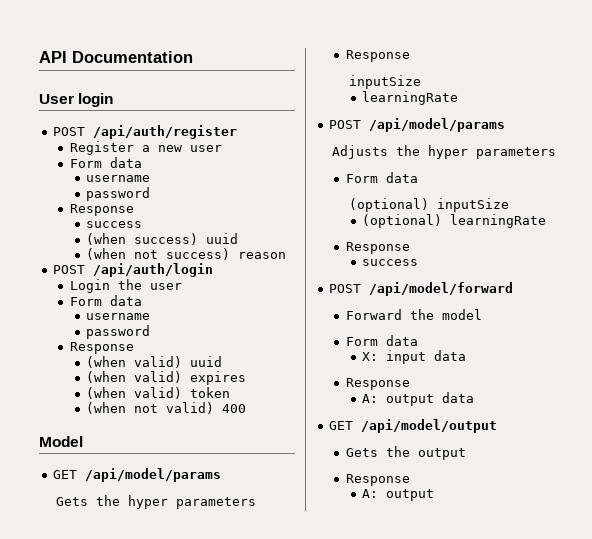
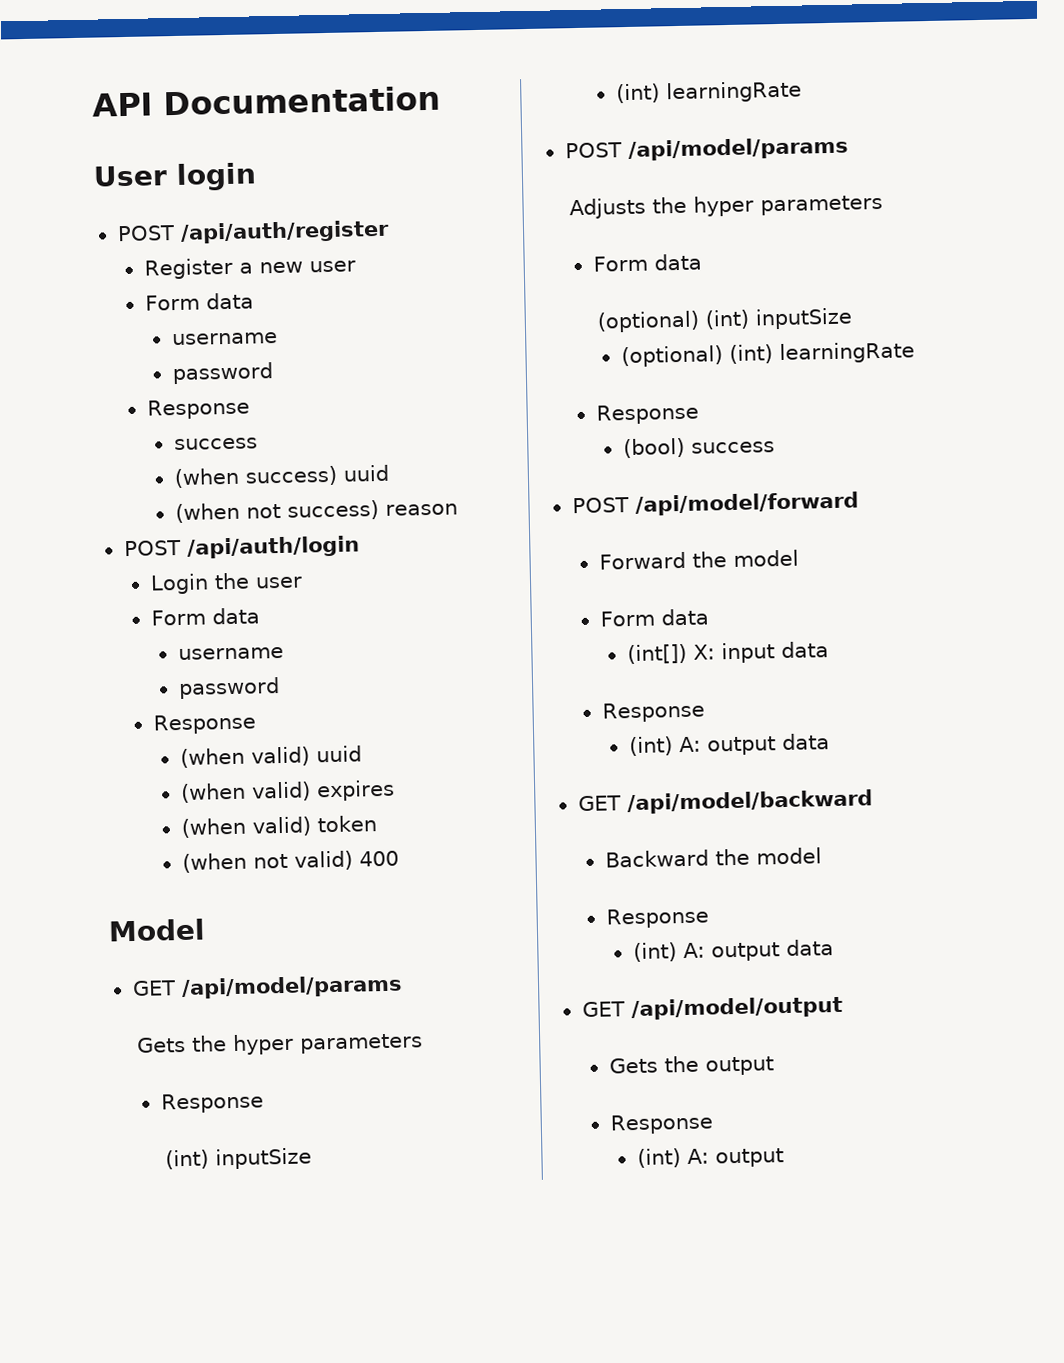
  Gets the hyper parameters
  Response
- inputSize
- learningRate
+ (int) inputSize
+ (int) learningRate
- (optional) inputSize
+ (optional) (int) inputSize
- (optional) learningRate
+ (optional) (int) learningRate
  Response
- success
+ (bool) success
- X: input data
+ (int[]) X: input data
  Response
- A: output data
+ (int) A: output data
+ GET /api/model/backward
+ Backward the model
+ Response
+ (int) A: output data
  Gets the output
  Response
- A: output
+ (int) A: output

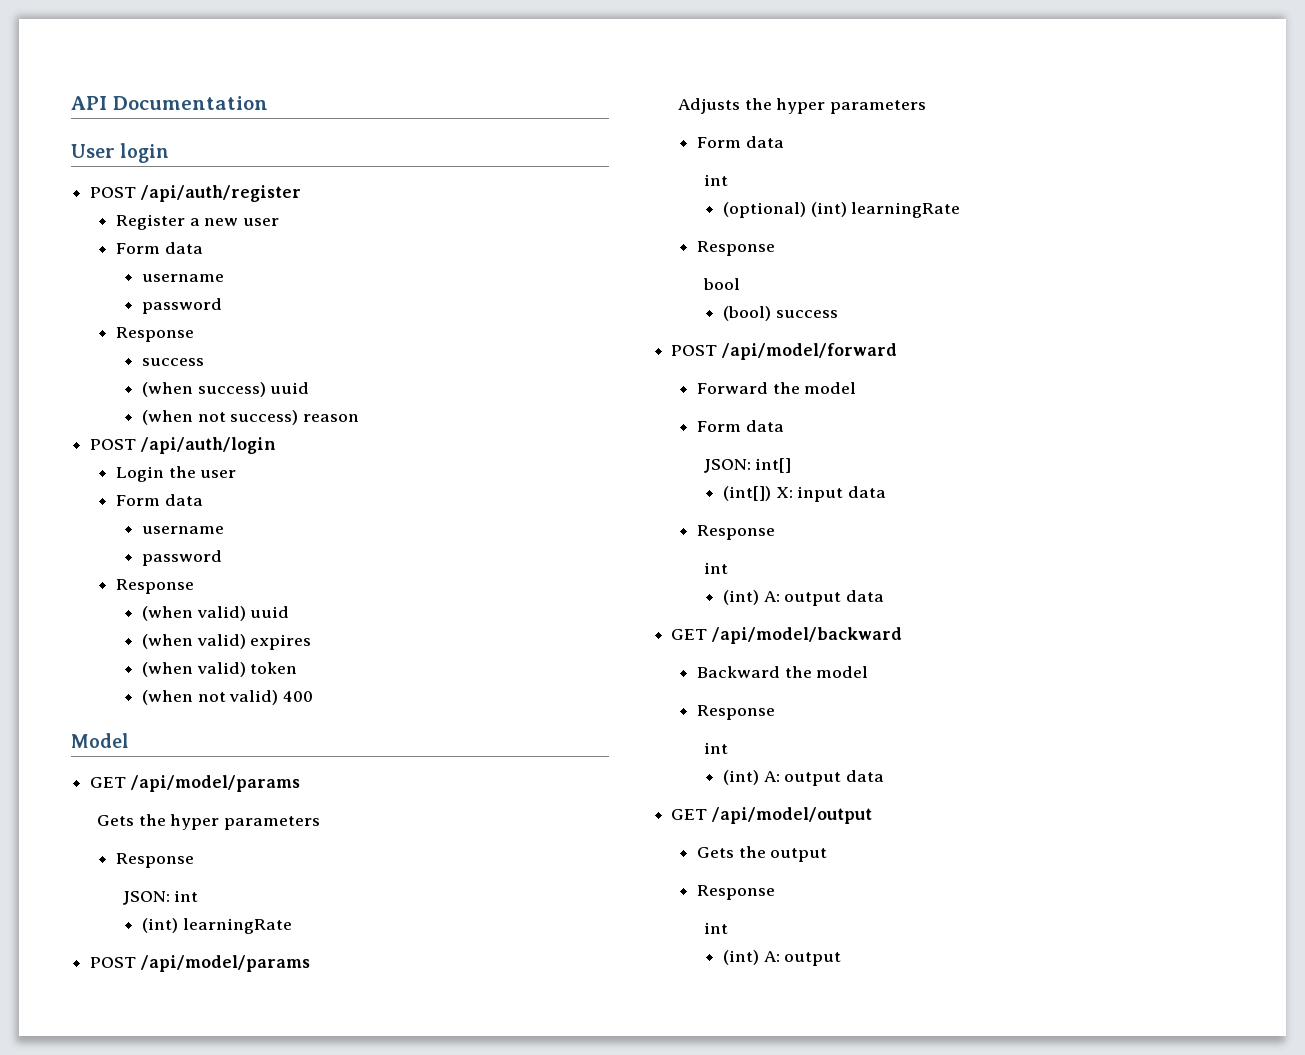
  Gets the hyper parameters
  Response
- (int) inputSize
+ JSON: int
  Adjusts the hyper parameters
  Form data
- (optional) (int) inputSize
+ int
+ bool
+ JSON: int[]
  (int[]) X: input data
  Response
+ int
  Backward the model
  Response
+ int
  Gets the output
  Response
+ int

